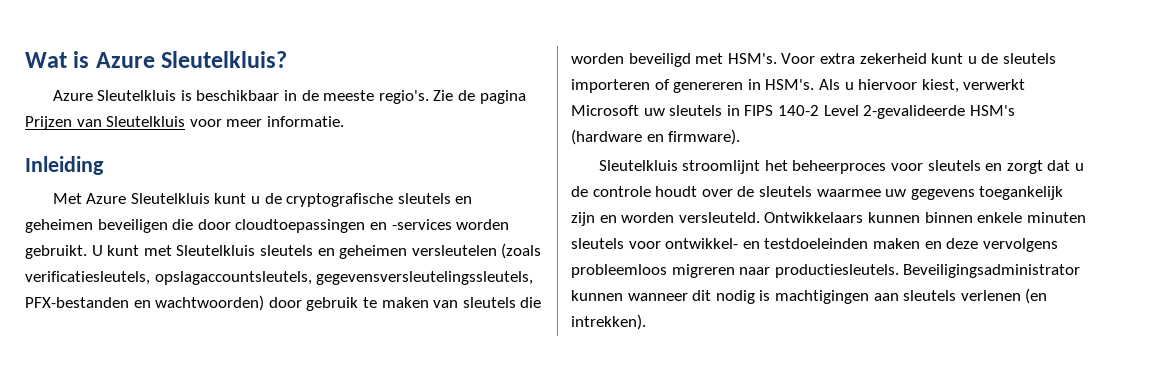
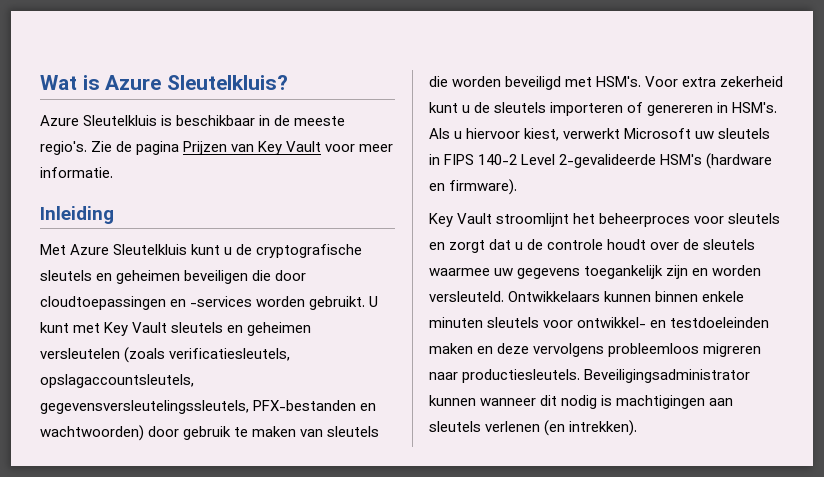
- Zie de pagina Prijzen van Sleutelkluis voor meer informatie.
+ Zie de pagina Prijzen van Key Vault voor meer informatie.
- U kunt met Sleutelkluis sleutels en geheimen versleutelen (zoals verificatiesleutels, opslagaccountsleutels, gegevensversleutelingssleutels, PFX-bestanden en wachtwoorden) door gebruik te maken van sleutels die worden beveiligd met HSM's.
+ U kunt met Key Vault sleutels en geheimen versleutelen (zoals verificatiesleutels, opslagaccountsleutels, gegevensversleutelingssleutels, PFX-bestanden en wachtwoorden) door gebruik te maken van sleutels die worden beveiligd met HSM's.
- Sleutelkluis stroomlijnt het beheerproces voor sleutels en zorgt dat u de controle houdt over de sleutels waarmee uw gegevens toegankelijk zijn en worden versleuteld.
+ Key Vault stroomlijnt het beheerproces voor sleutels en zorgt dat u de controle houdt over de sleutels waarmee uw gegevens toegankelijk zijn en worden versleuteld.

